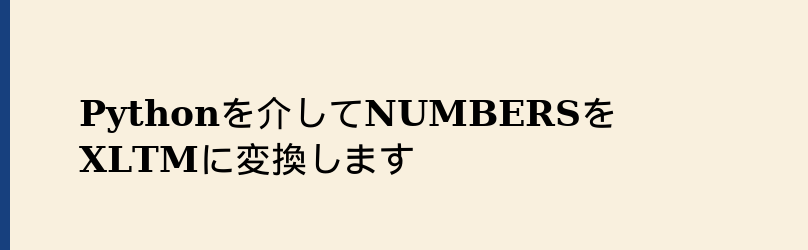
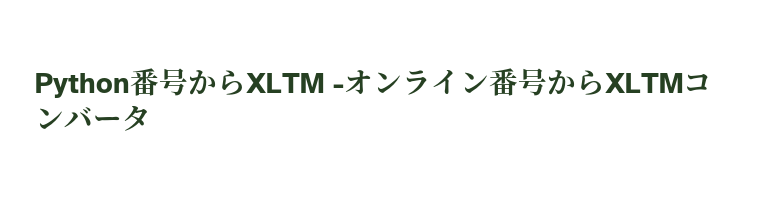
- Pythonを介してNUMBERSをXLTMに変換します
+ Python番号からXLTM -オンライン番号からXLTMコンバータ

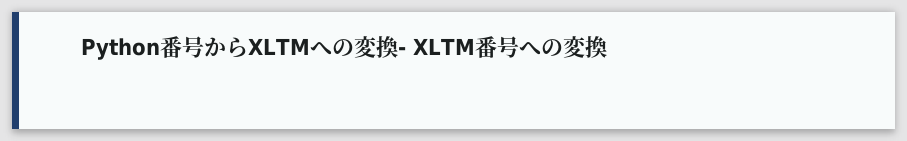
- Python番号からXLTM -オンライン番号からXLTMコンバータ
+ Python番号からXLTMへの変換- XLTM番号への変換

